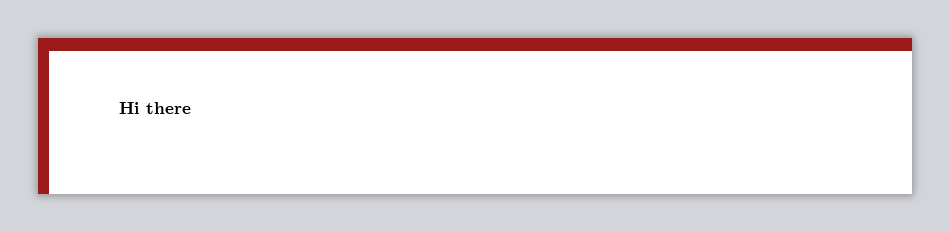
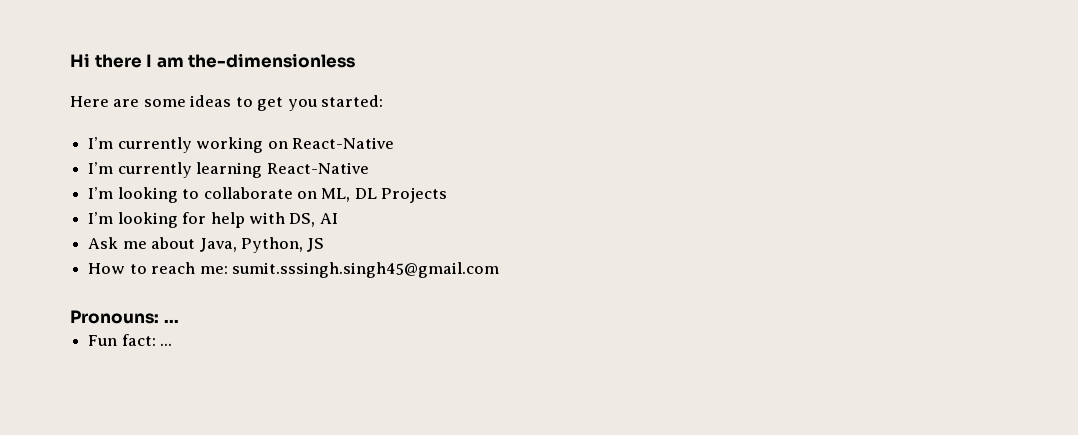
- Hi there
+ Hi there I am the-dimensionless
+ Here are some ideas to get you started:
+ I’m currently working on React-Native
+ I’m currently learning React-Native
+ I’m looking to collaborate on ML, DL Projects
+ I’m looking for help with DS, AI
+ Ask me about Java, Python, JS
+ How to reach me: sumit.sssingh.singh45@gmail.com
+ Pronouns: ...
+ Fun fact: ...

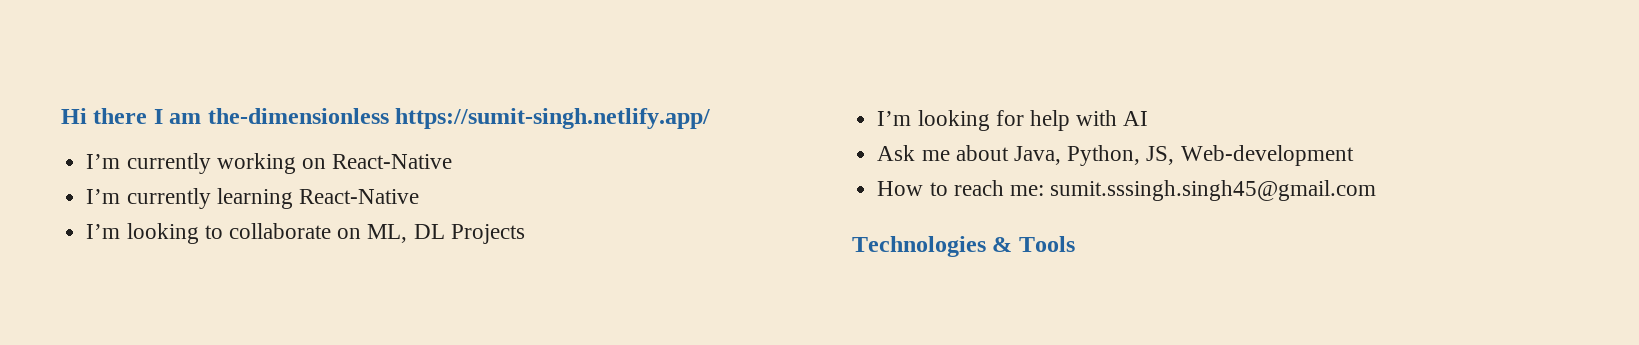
- Hi there I am the-dimensionless
- Here are some ideas to get you started:
+ Hi there I am the-dimensionless https://sumit-singh.netlify.app/
- I’m looking for help with DS, AI
+ I’m looking for help with AI
- Ask me about Java, Python, JS
+ Ask me about Java, Python, JS, Web-development
- Pronouns: ...
- Fun fact: ...
+ Technologies & Tools

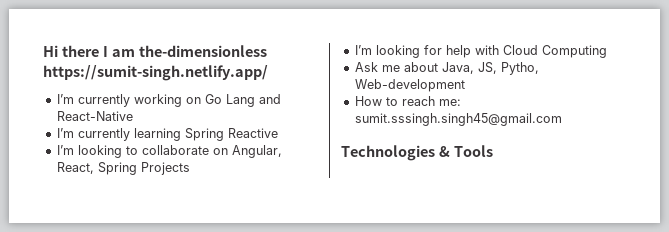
- I’m currently working on React-Native
+ I’m currently working on Go Lang and React-Native
- I’m currently learning React-Native
+ I’m currently learning Spring Reactive
- I’m looking to collaborate on ML, DL Projects
+ I’m looking to collaborate on Angular, React, Spring Projects
- I’m looking for help with AI
+ I’m looking for help with Cloud Computing
- Ask me about Java, Python, JS, Web-development
+ Ask me about Java, JS, Pytho, Web-development

